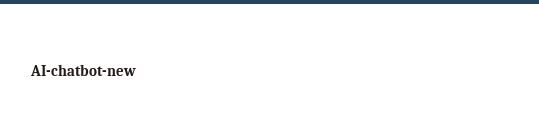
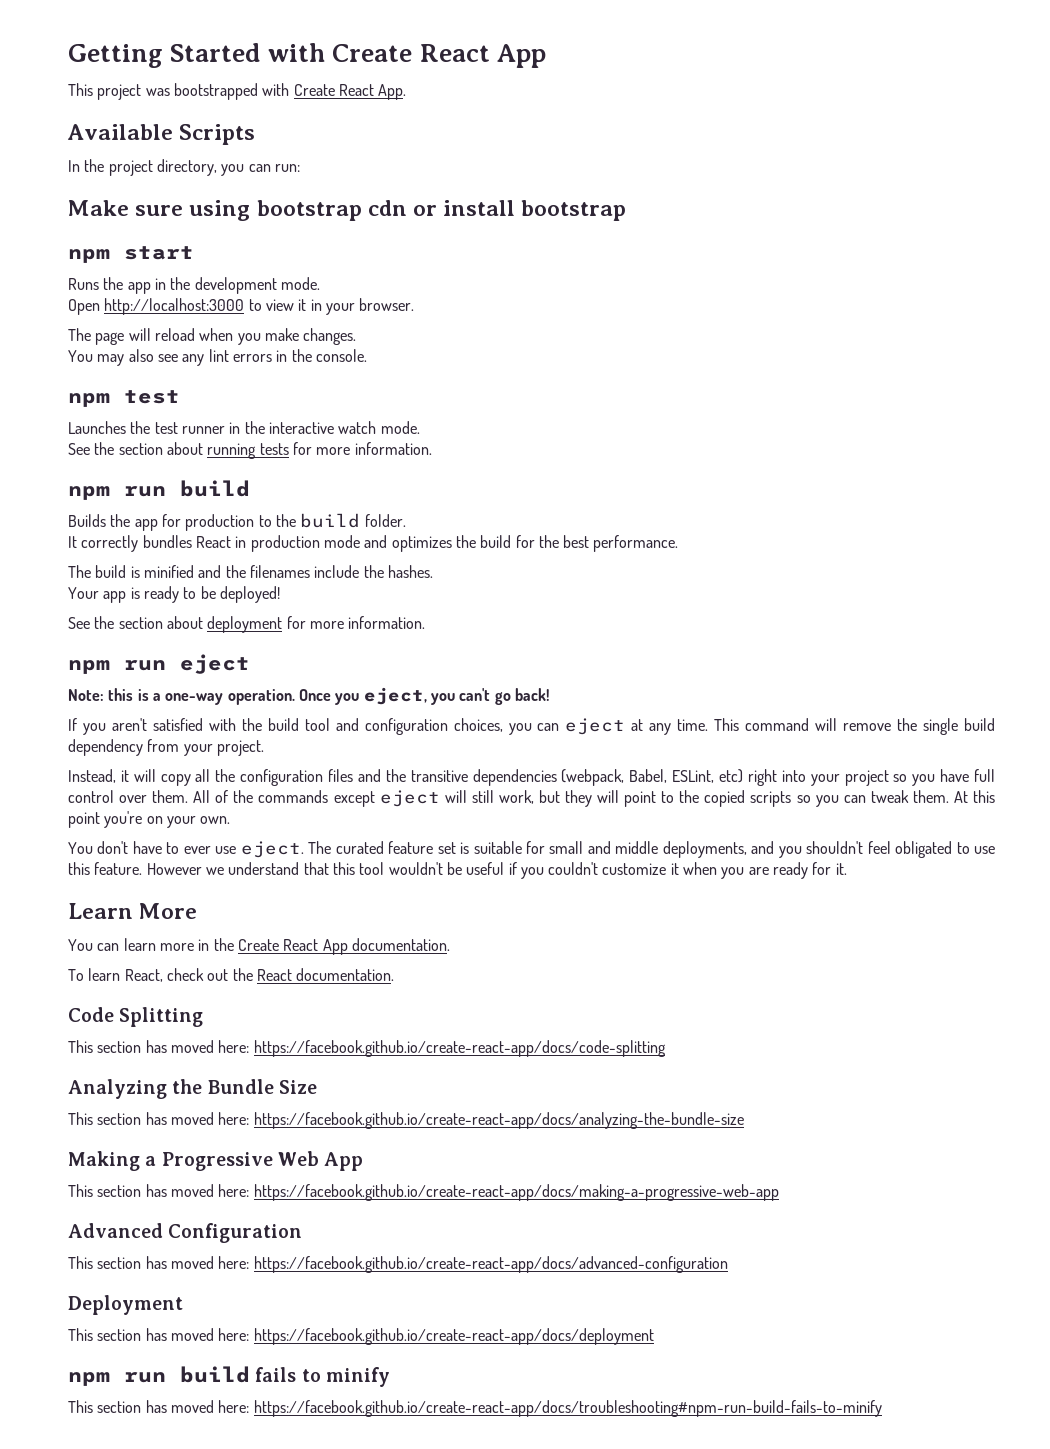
- AI-chatbot-new
+ Getting Started with Create React App
+ This project was bootstrapped with Create React App.
+ Available Scripts
+ In the project directory, you can run:
+ Make sure using bootstrap cdn or install bootstrap
+ npm start
+ Runs the app in the development mode.
+ Open http://localhost:3000 to view it in your browser.
+ The page will reload when you make changes.
+ You may also see any lint errors in the console.
+ npm test
+ Launches the test runner in the interactive watch mode.
+ See the section about running tests for more information.
+ npm run build
+ Builds the app for production to the build folder.
+ It correctly bundles React in production mode and optimizes the build for the best performance.
+ The build is minified and the filenames include the hashes.
+ Your app is ready to be deployed!
+ See the section about deployment for more information.
+ npm run eject
+ Note: this is a one-way operation. Once you eject, you can't go back!
+ If you aren't satisfied with the build tool and configuration choices, you can eject at any time. This command will remove the single build dependency from your project.
+ Instead, it will copy all the configuration files and the transitive dependencies (webpack, Babel, ESLint, etc) right into your project so you have full control over them. All of the commands except eject will still work, but they will point to the copied scripts so you can tweak them. At this point you're on your own.
+ You don't have to ever use eject. The curated feature set is suitable for small and middle deployments, and you shouldn't feel obligated to use this feature. However we understand that this tool wouldn't be useful if you couldn't customize it when you are ready for it.
+ Learn More
+ You can learn more in the Create React App documentation.
+ To learn React, check out the React documentation.
+ Code Splitting
+ This section has moved here: https://facebook.github.io/create-react-app/docs/code-splitting
+ Analyzing the Bundle Size
+ This section has moved here: https://facebook.github.io/create-react-app/docs/analyzing-the-bundle-size
+ Making a Progressive Web App
+ This section has moved here: https://facebook.github.io/create-react-app/docs/making-a-progressive-web-app
+ Advanced Configuration
+ This section has moved here: https://facebook.github.io/create-react-app/docs/advanced-configuration
+ Deployment
+ This section has moved here: https://facebook.github.io/create-react-app/docs/deployment
+ npm run build fails to minify
+ This section has moved here: https://facebook.github.io/create-react-app/docs/troubleshooting#npm-run-build-fails-to-minify

